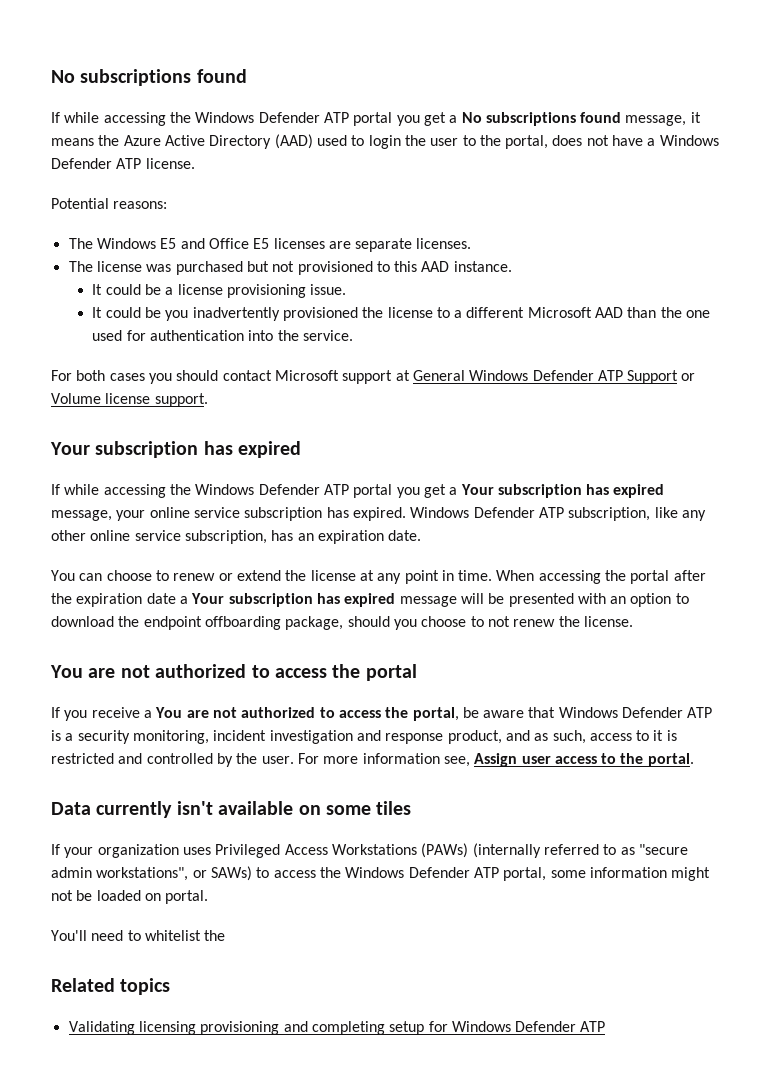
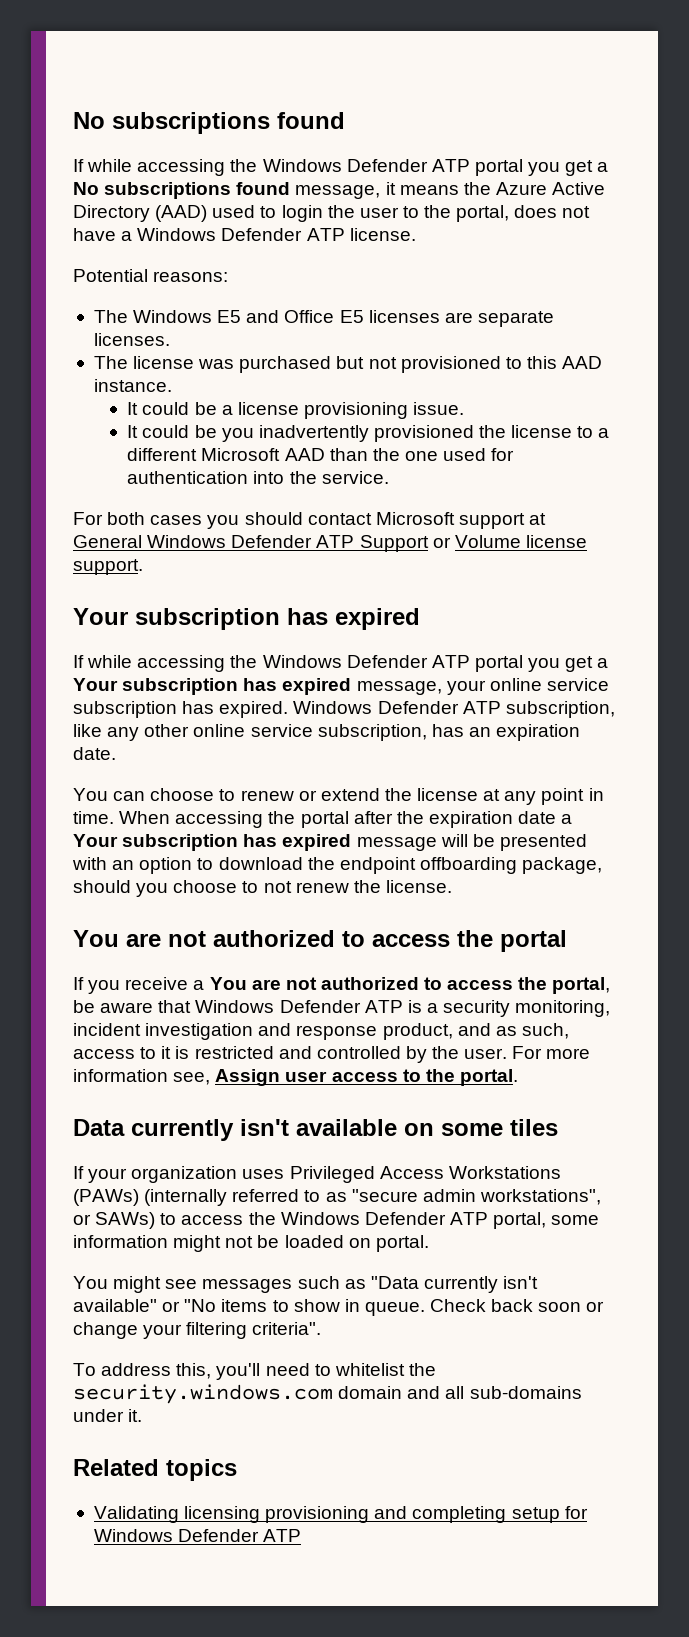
- You'll need to whitelist the
+ You might see messages such as "Data currently isn't available" or "No items to show in queue. Check back soon or change your filtering criteria".
+ To address this, you'll need to whitelist the security.windows.com domain and all sub-domains under it.

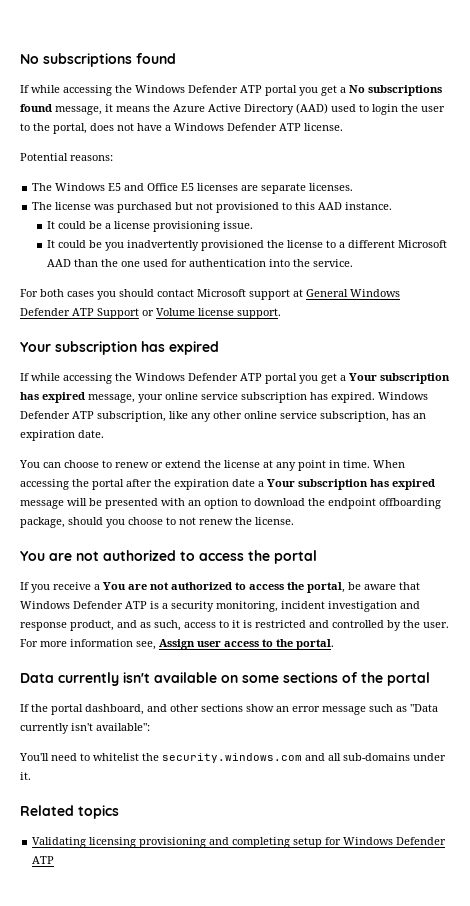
- Data currently isn't available on some tiles
- If your organization uses Privileged Access Workstations (PAWs) (internally referred to as "secure admin workstations", or SAWs) to access the Windows Defender ATP portal, some information might not be loaded on portal.
- You might see messages such as "Data currently isn't available" or "No items to show in queue. Check back soon or change your filtering criteria".
- To address this, you'll need to whitelist the security.windows.com domain and all sub-domains under it.
+ Data currently isn't available on some sections of the portal
+ If the portal dashboard, and other sections show an error message such as "Data currently isn't available":
+ You'll need to whitelist the security.windows.com and all sub-domains under it.

